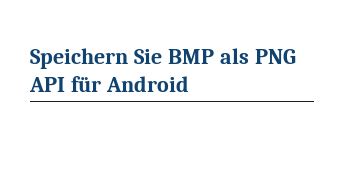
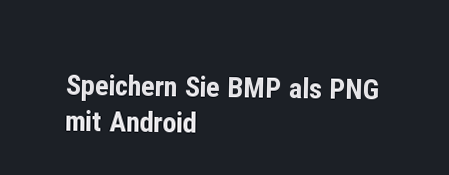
- Speichern Sie BMP als PNG API für Android
+ Speichern Sie BMP als PNG mit Android

